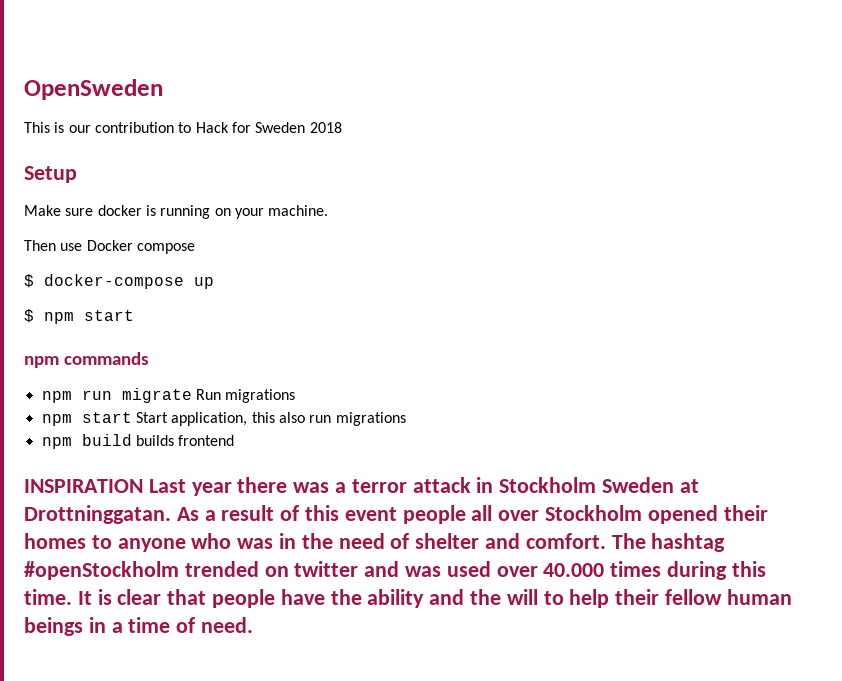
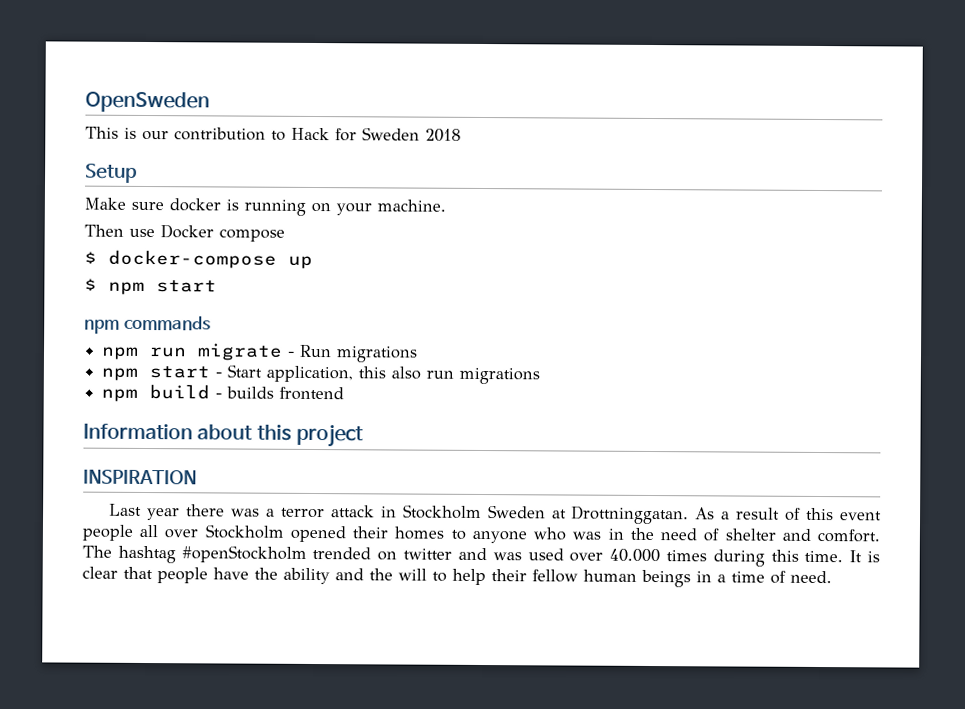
- npm run migrate Run migrations
+ npm run migrate - Run migrations
- npm start Start application, this also run migrations
+ npm start - Start application, this also run migrations
- npm build builds frontend
+ npm build - builds frontend
+ Information about this project
- INSPIRATION Last year there was a terror attack in Stockholm Sweden at Drottninggatan.
+ INSPIRATION
+ Last year there was a terror attack in Stockholm Sweden at Drottninggatan.

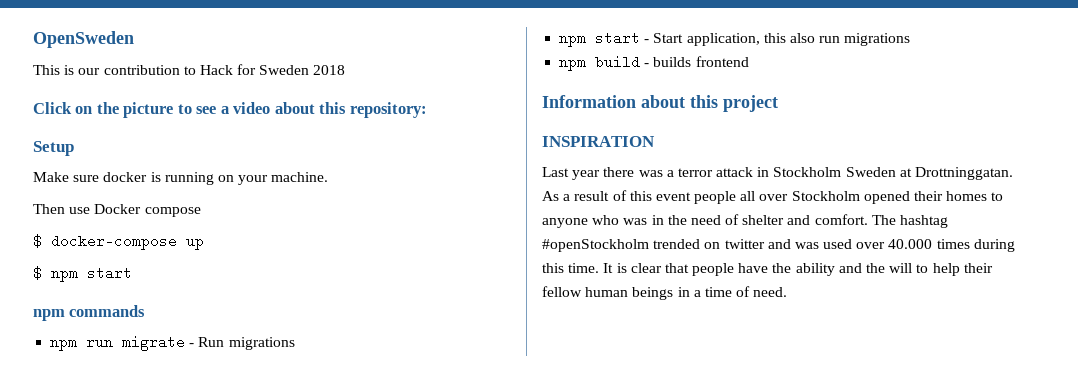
+ Click on the picture to see a video about this repository:

